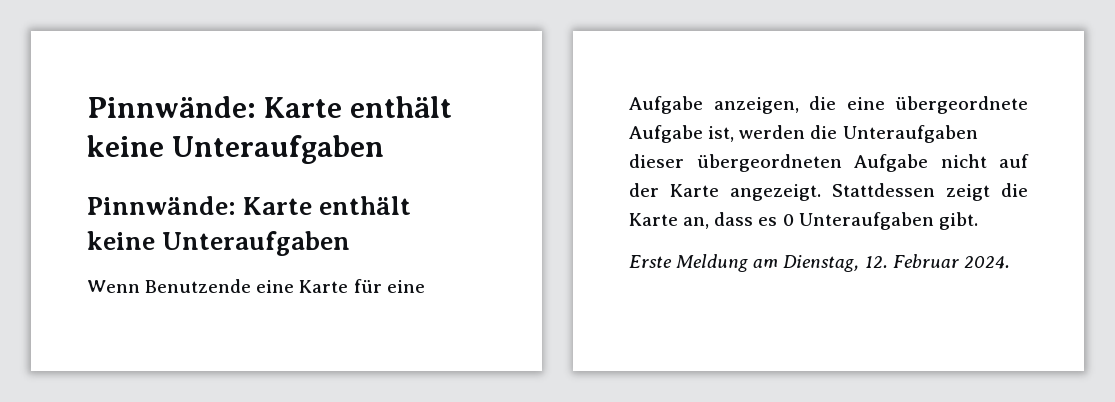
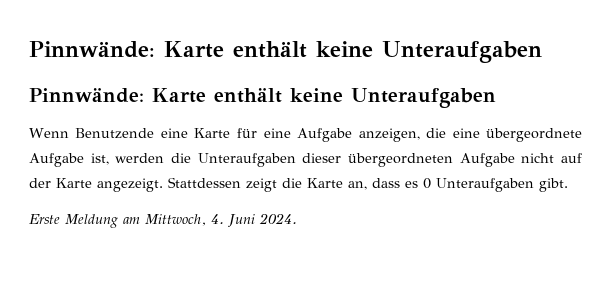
- Erste Meldung am Dienstag, 12. Februar 2024.
+ Erste Meldung am Mittwoch, 4. Juni 2024.

